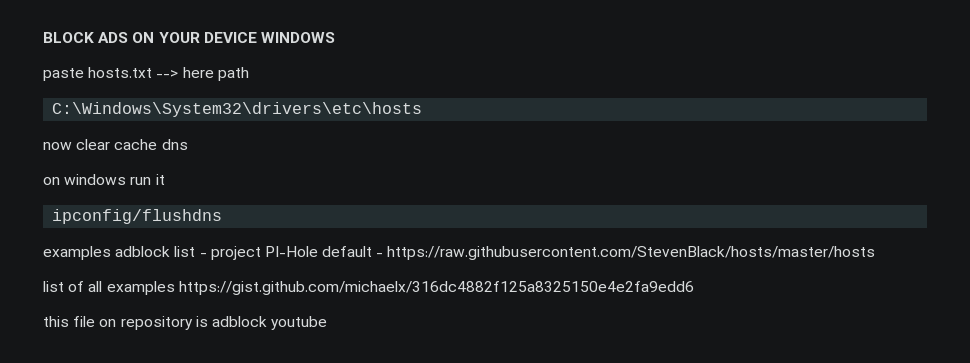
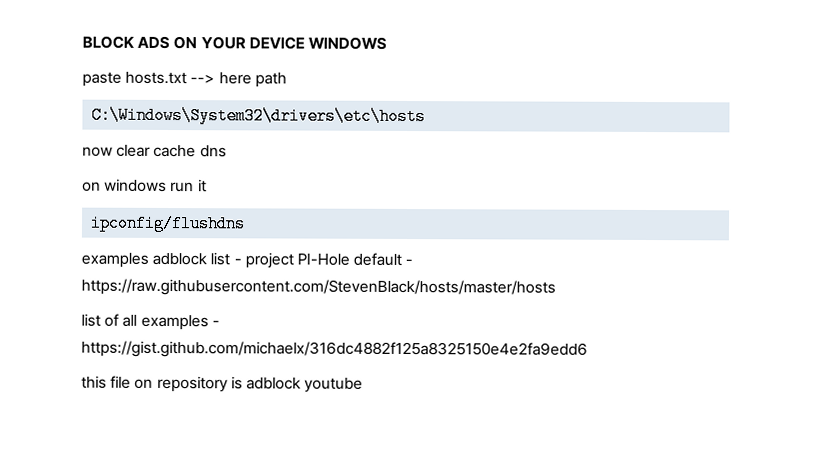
- list of all examples https://gist.github.com/michaelx/316dc4882f125a8325150e4e2fa9edd6
+ list of all examples - https://gist.github.com/michaelx/316dc4882f125a8325150e4e2fa9edd6

